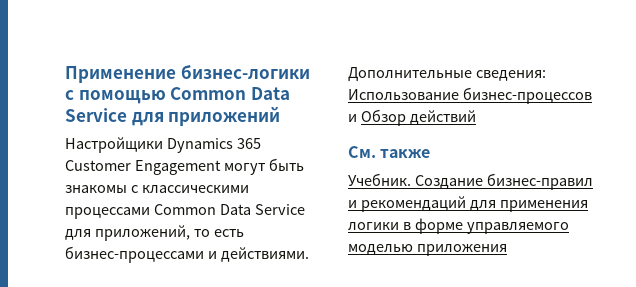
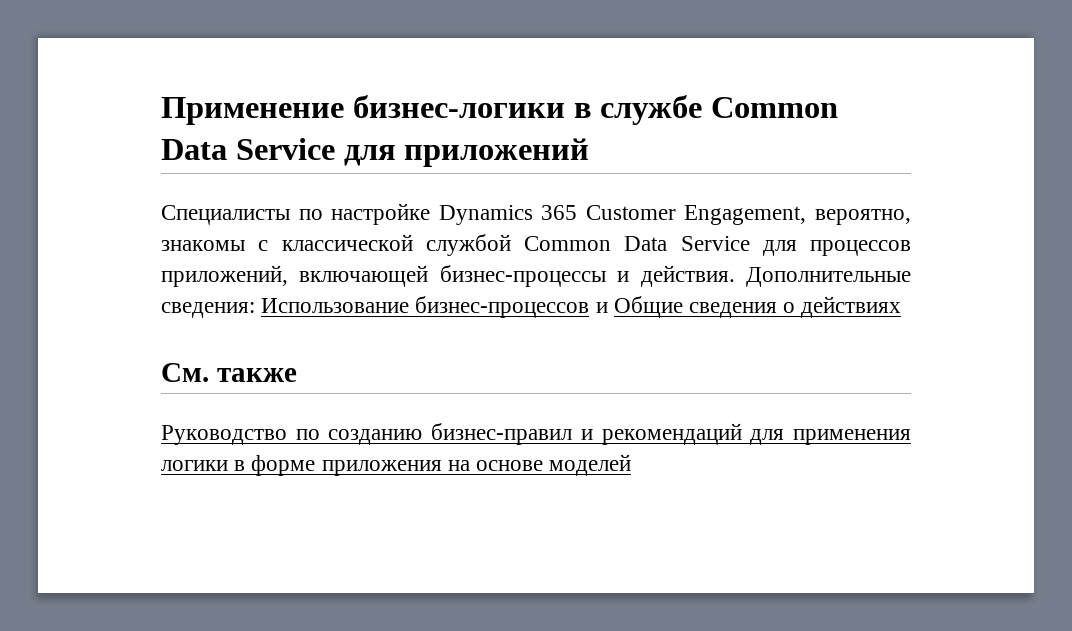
- Применение бизнес-логики с помощью Common Data Service для приложений
+ Применение бизнес-логики в службе Common Data Service для приложений
- Настройщики Dynamics 365 Customer Engagement могут быть знакомы с классическими процессами Common Data Service для приложений, то есть бизнес-процессами и действиями.
+ Специалисты по настройке Dynamics 365 Customer Engagement, вероятно, знакомы с классической службой Common Data Service для процессов приложений, включающей бизнес-процессы и действия.
- Дополнительные сведения: Использование бизнес-процессов и Обзор действий
+ Дополнительные сведения: Использование бизнес-процессов и Общие сведения о действиях
- Учебник. Создание бизнес-правил и рекомендаций для применения логики в форме управляемого моделью приложения
+ Руководство по созданию бизнес-правил и рекомендаций для применения логики в форме приложения на основе моделей

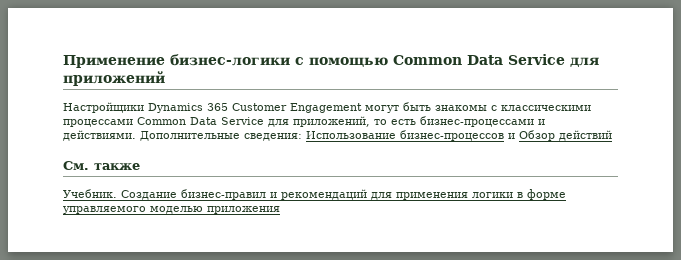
- Применение бизнес-логики в службе Common Data Service для приложений
+ Применение бизнес-логики с помощью Common Data Service для приложений
- Специалисты по настройке Dynamics 365 Customer Engagement, вероятно, знакомы с классической службой Common Data Service для процессов приложений, включающей бизнес-процессы и действия.
+ Настройщики Dynamics 365 Customer Engagement могут быть знакомы с классическими процессами Common Data Service для приложений, то есть бизнес-процессами и действиями.
- Дополнительные сведения: Использование бизнес-процессов и Общие сведения о действиях
+ Дополнительные сведения: Использование бизнес-процессов и Обзор действий
- Руководство по созданию бизнес-правил и рекомендаций для применения логики в форме приложения на основе моделей
+ Учебник. Создание бизнес-правил и рекомендаций для применения логики в форме управляемого моделью приложения

